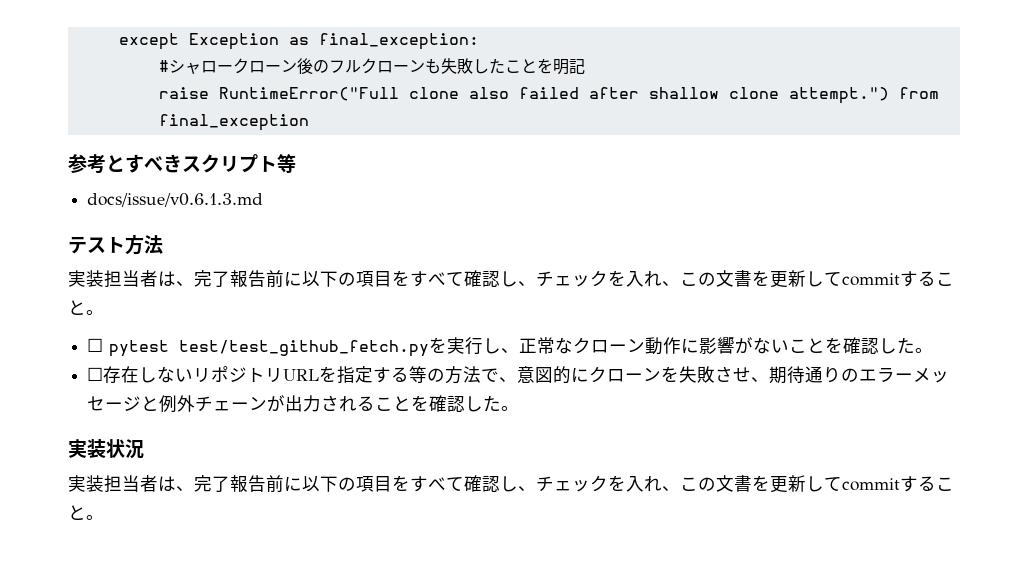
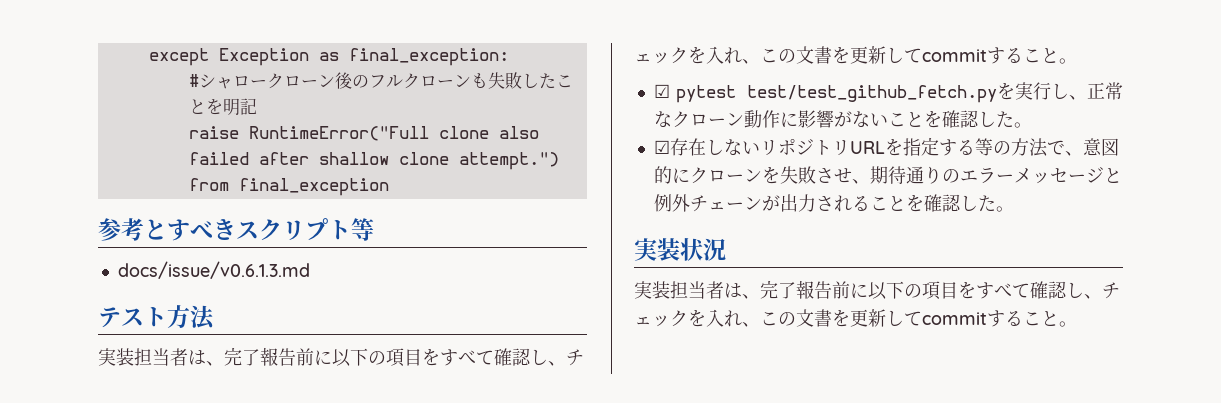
- ☐ pytest test/test_github_fetch.pyを実行し、正常なクローン動作に影響がないことを確認した。
+ ☑ pytest test/test_github_fetch.pyを実行し、正常なクローン動作に影響がないことを確認した。
- ☐存在しないリポジトリURLを指定する等の方法で、意図的にクローンを失敗させ、期待通りのエラーメッセージと例外チェーンが出力されることを確認した。
+ ☑存在しないリポジトリURLを指定する等の方法で、意図的にクローンを失敗させ、期待通りのエラーメッセージと例外チェーンが出力されることを確認した。

